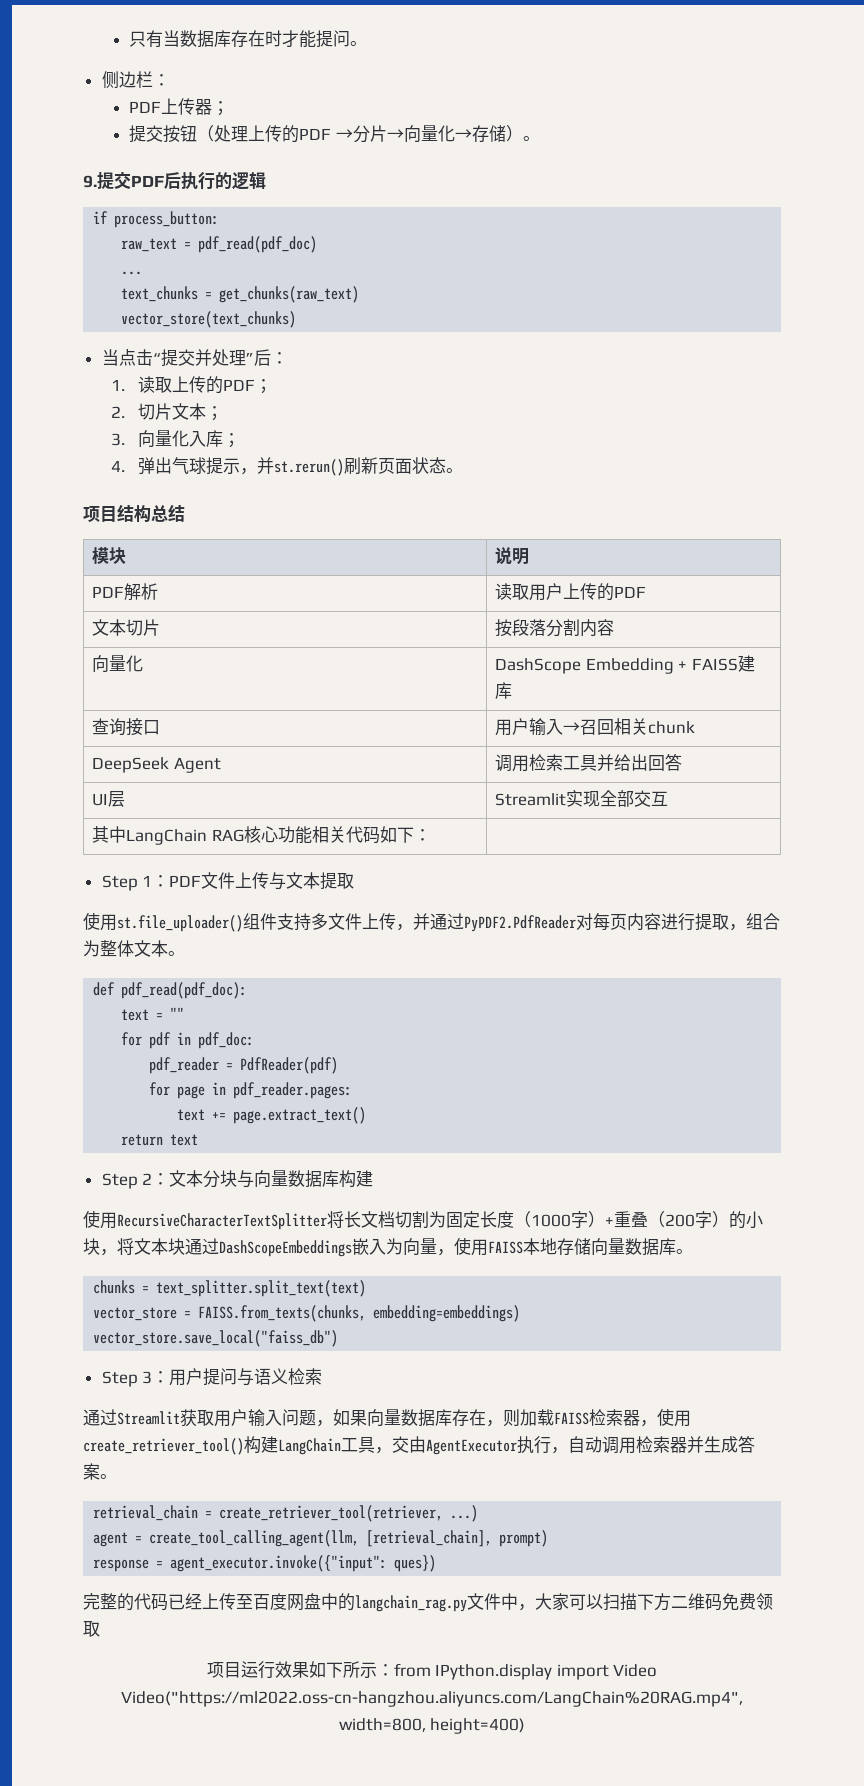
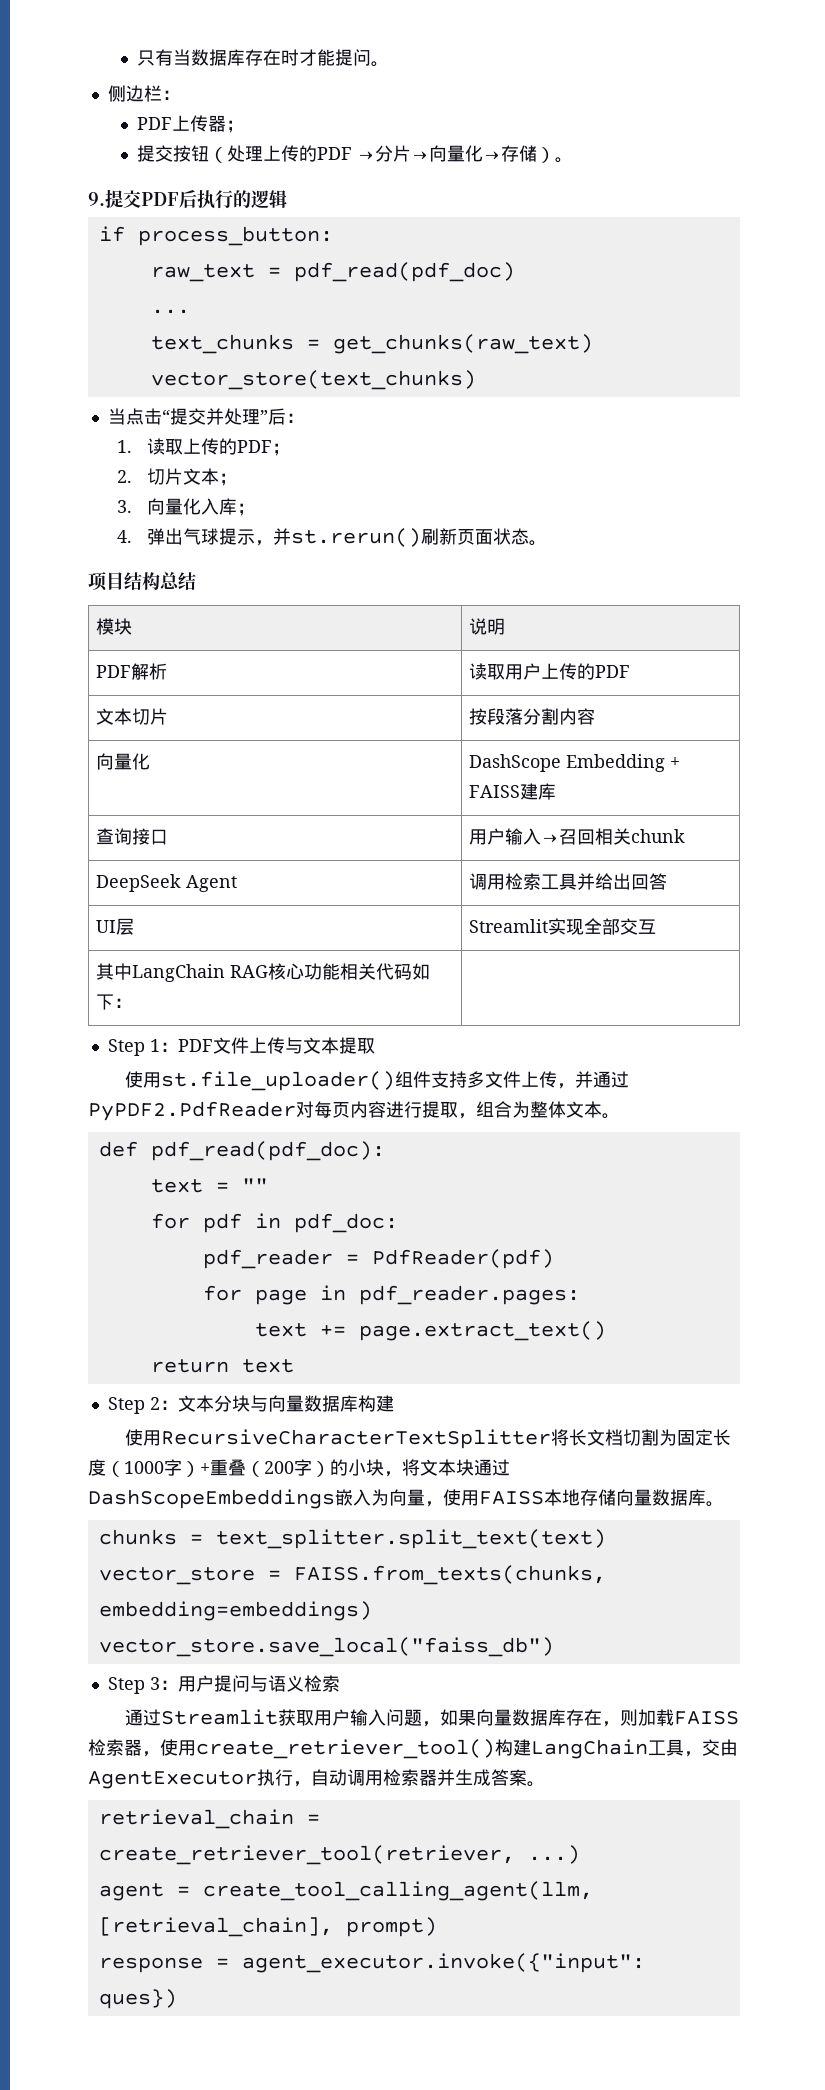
- 完整的代码已经上传至百度网盘中的langchain_rag.py文件中，大家可以扫描下方二维码免费领取
- 项目运行效果如下所示：from IPython.display import Video Video("https://ml2022.oss-cn-hangzhou.aliyuncs.com/LangChain%20RAG.mp4", width=800, height=400)

